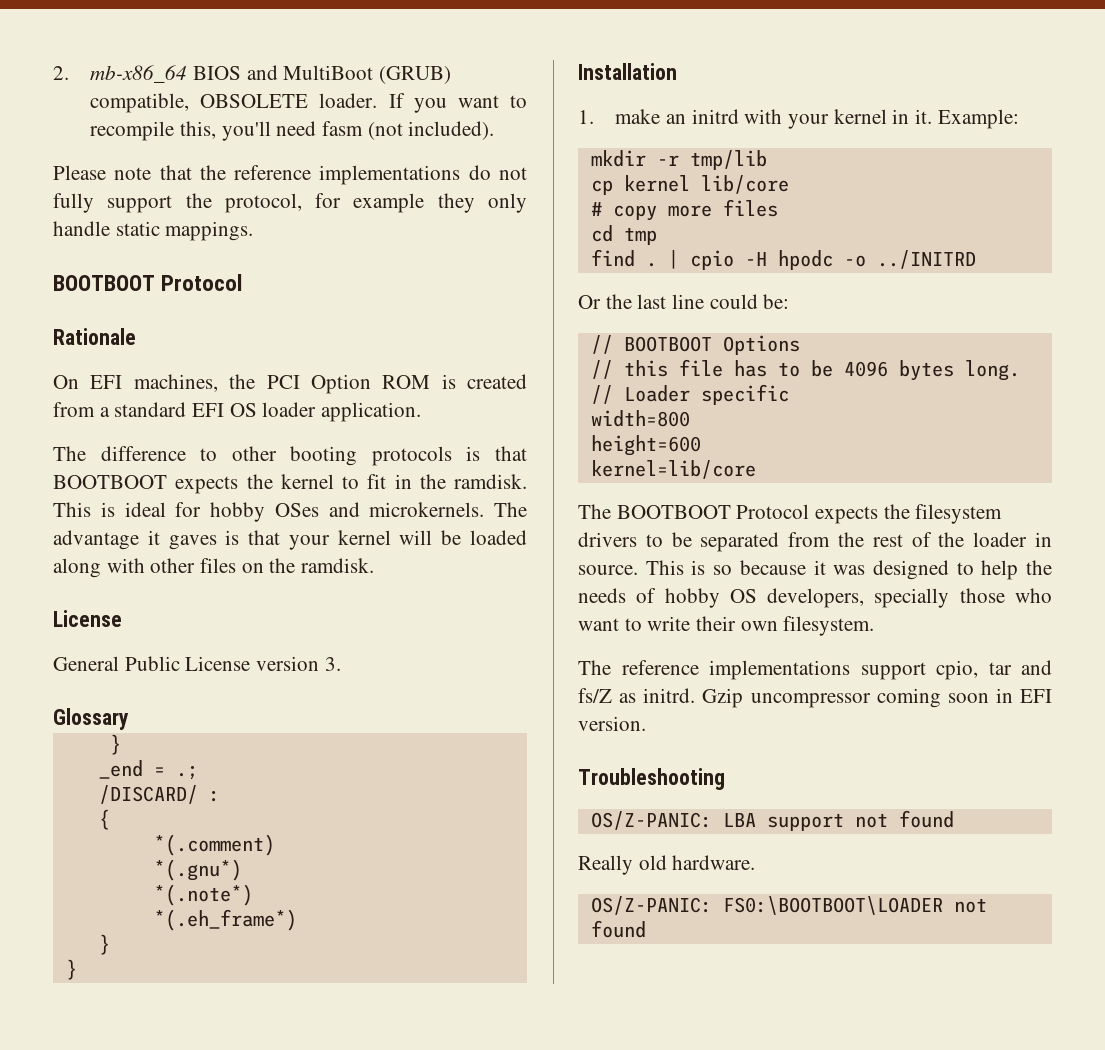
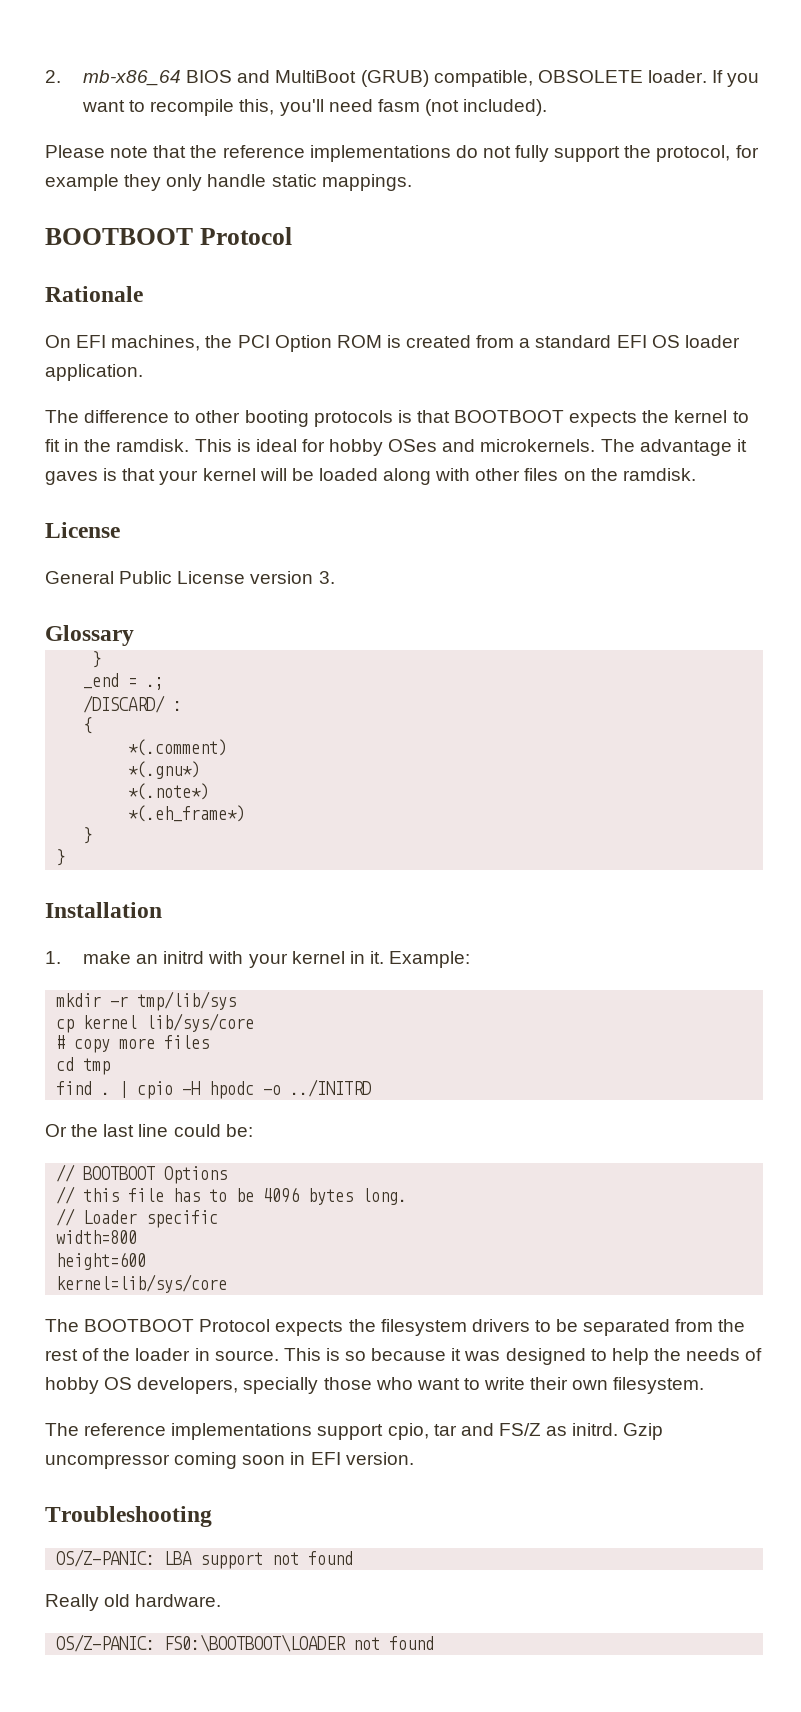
- mkdir -r tmp/lib
+ mkdir -r tmp/lib/sys
- cp kernel lib/core
+ cp kernel lib/sys/core
- kernel=lib/core
+ kernel=lib/sys/core
- The reference implementations support cpio, tar and fs/Z as initrd.
+ The reference implementations support cpio, tar and FS/Z as initrd.

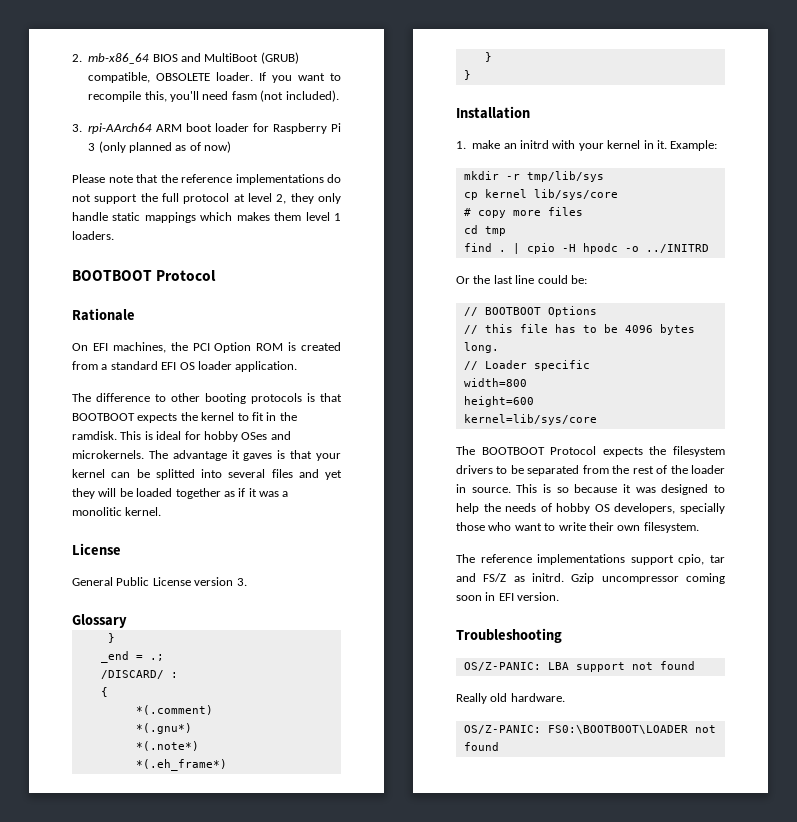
+ 3. rpi-AArch64 ARM boot loader for Raspberry Pi 3 (only planned as of now)
- Please note that the reference implementations do not fully support the protocol, for example they only handle static mappings.
+ Please note that the reference implementations do not support the full protocol at level 2, they only handle static mappings which makes them level 1 loaders.
- The advantage it gaves is that your kernel will be loaded along with other files on the ramdisk.
+ The advantage it gaves is that your kernel can be splitted into several files and yet they will be loaded together as if it was a monolitic kernel.

